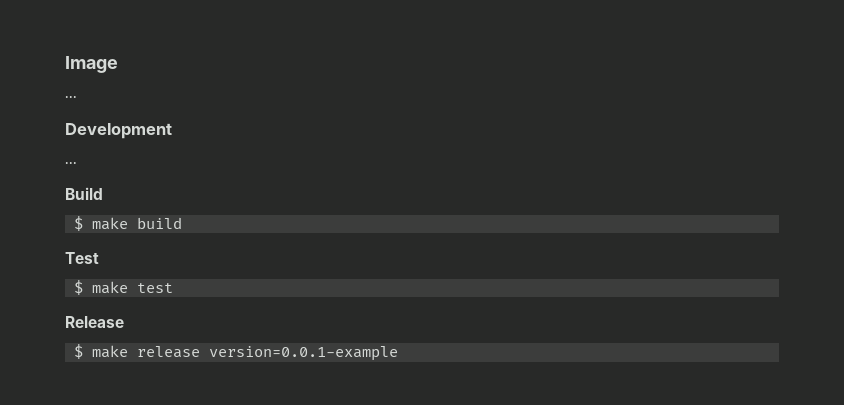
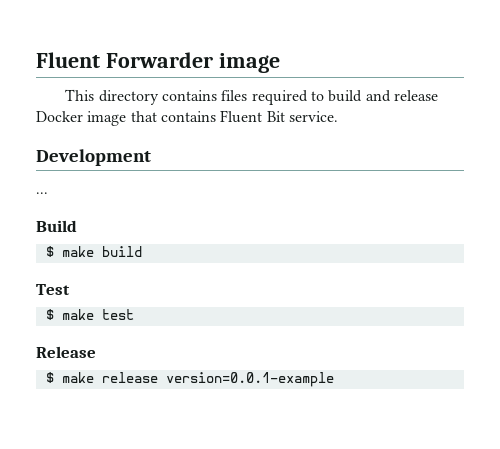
- Image
- ...
+ Fluent Forwarder image
+ This directory contains files required to build and release Docker image that contains Fluent Bit service.

